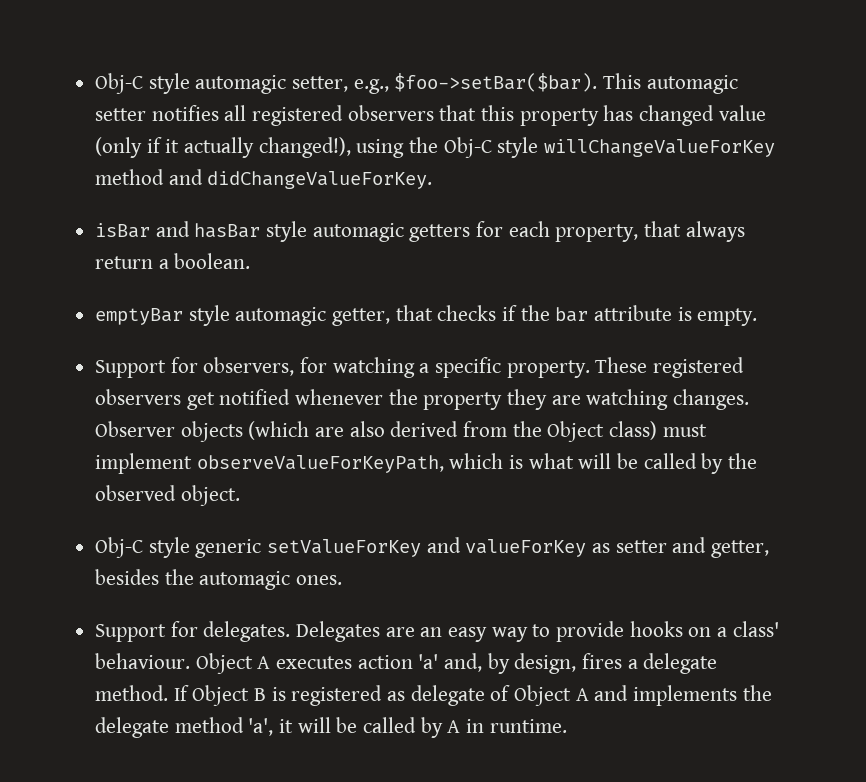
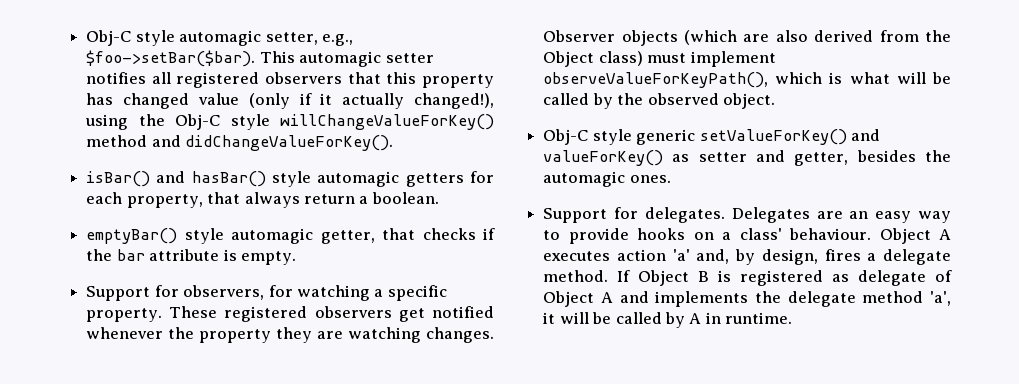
- This automagic setter notifies all registered observers that this property has changed value (only if it actually changed!), using the Obj-C style willChangeValueForKey method and didChangeValueForKey.
- isBar and hasBar style automagic getters for each property, that always return a boolean.
+ This automagic setter notifies all registered observers that this property has changed value (only if it actually changed!), using the Obj-C style willChangeValueForKey() method and didChangeValueForKey().
+ isBar() and hasBar() style automagic getters for each property, that always return a boolean.
- emptyBar style automagic getter, that checks if the bar attribute is empty.
+ emptyBar() style automagic getter, that checks if the bar attribute is empty.
- Observer objects (which are also derived from the Object class) must implement observeValueForKeyPath, which is what will be called by the observed object.
+ Observer objects (which are also derived from the Object class) must implement observeValueForKeyPath(), which is what will be called by the observed object.
- Obj-C style generic setValueForKey and valueForKey as setter and getter, besides the automagic ones.
+ Obj-C style generic setValueForKey() and valueForKey() as setter and getter, besides the automagic ones.

